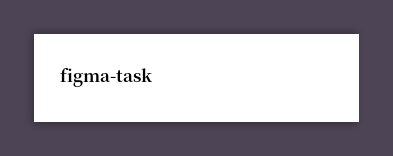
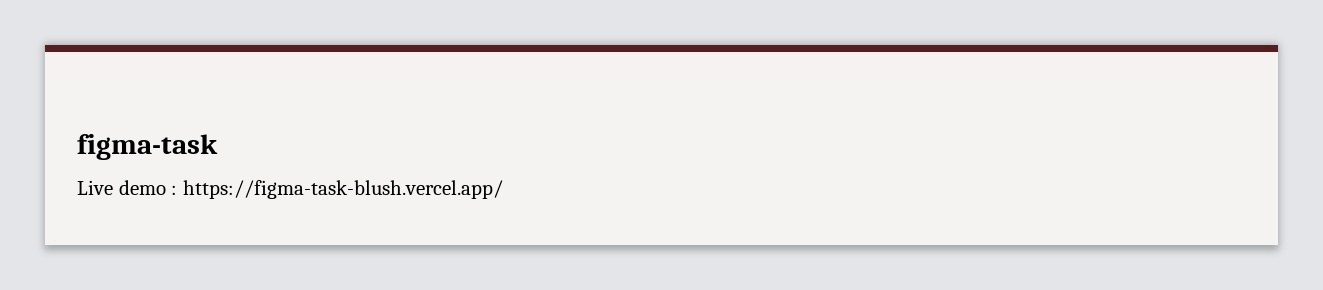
+ Live demo : https://figma-task-blush.vercel.app/

